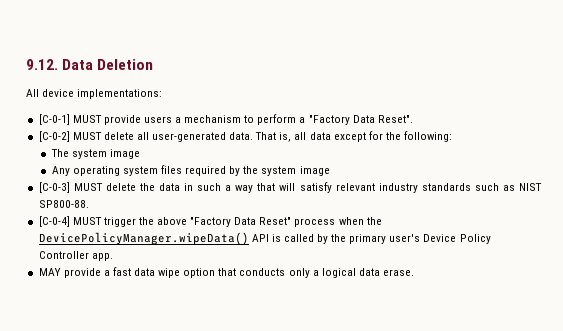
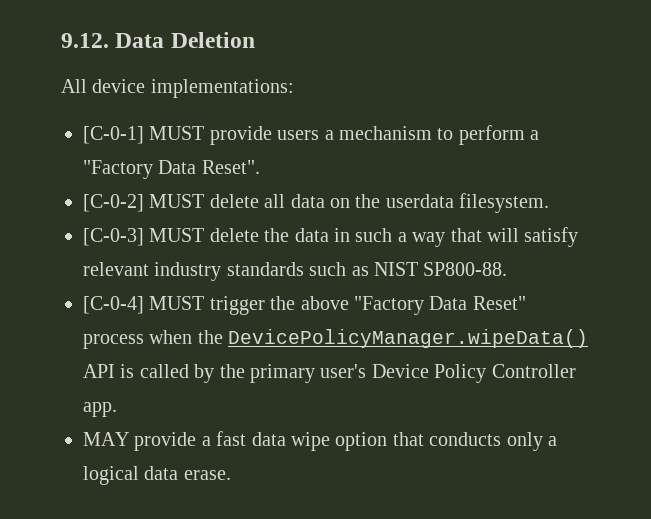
- [C-0-2] MUST delete all user-generated data. That is, all data except for the following:
- The system image
- Any operating system files required by the system image
+ [C-0-2] MUST delete all data on the userdata filesystem.

